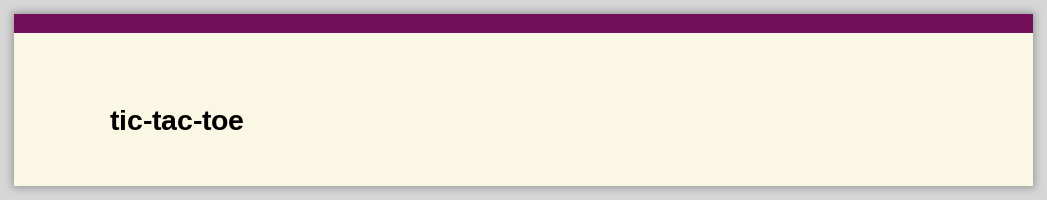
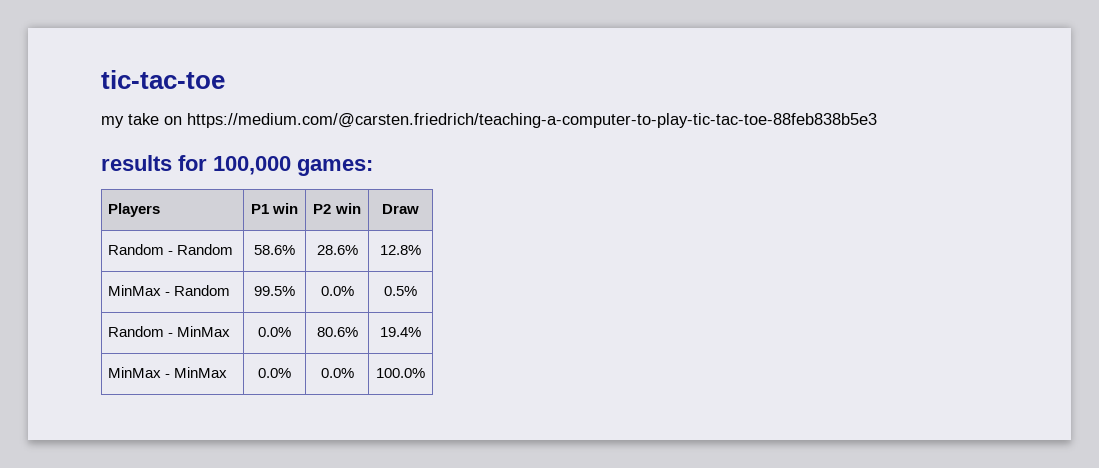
+ my take on https://medium.com/@carsten.friedrich/teaching-a-computer-to-play-tic-tac-toe-88feb838b5e3
+ results for 100,000 games:
+ Players | P1 win | P2 win | Draw
+ Random - Random | 58.6% | 28.6% | 12.8%
+ MinMax - Random | 99.5% | 0.0% | 0.5%
+ Random - MinMax | 0.0% | 80.6% | 19.4%
+ MinMax - MinMax | 0.0% | 0.0% | 100.0%

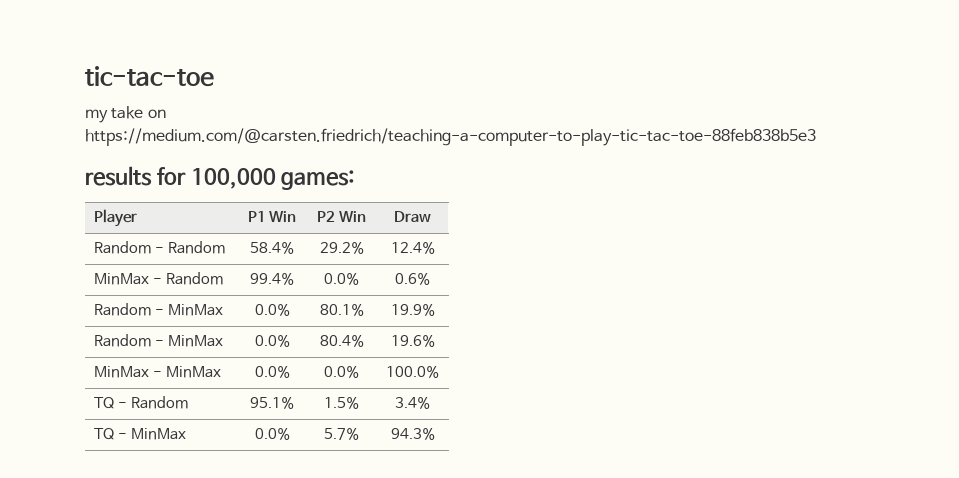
- Players | P1 win | P2 win | Draw
+ Player | P1 Win | P2 Win | Draw
- Random - Random | 58.6% | 28.6% | 12.8%
+ Random - Random | 58.4% | 29.2% | 12.4%
- MinMax - Random | 99.5% | 0.0% | 0.5%
- Random - MinMax | 0.0% | 80.6% | 19.4%
+ MinMax - Random | 99.4% | 0.0% | 0.6%
+ Random - MinMax | 0.0% | 80.1% | 19.9%
+ Random - MinMax | 0.0% | 80.4% | 19.6%
+ TQ - Random | 95.1% | 1.5% | 3.4%
+ TQ - MinMax | 0.0% | 5.7% | 94.3%

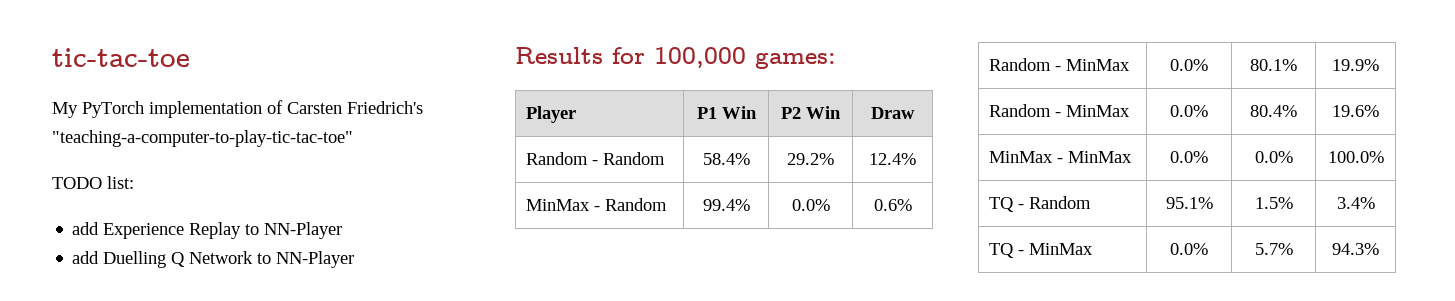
- my take on https://medium.com/@carsten.friedrich/teaching-a-computer-to-play-tic-tac-toe-88feb838b5e3
- results for 100,000 games:
+ My PyTorch implementation of Carsten Friedrich's "teaching-a-computer-to-play-tic-tac-toe"
+ TODO list:
+ add Experience Replay to NN-Player
+ add Duelling Q Network to NN-Player
+ Results for 100,000 games:

